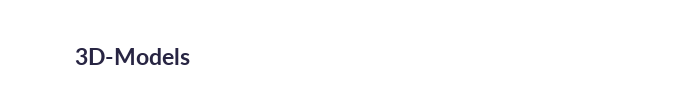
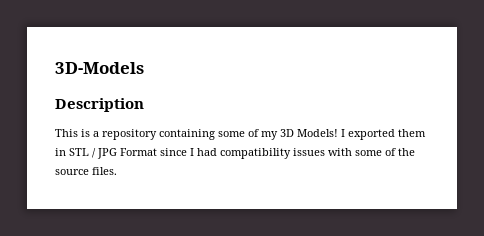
+ Description
+ This is a repository containing some of my 3D Models! I exported them in STL / JPG Format since I had compatibility issues with some of the source files.

